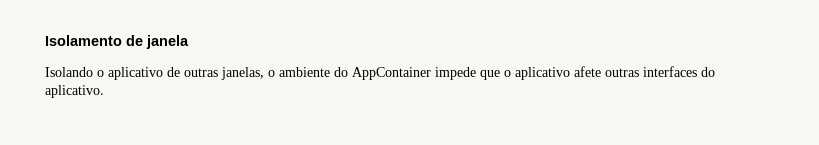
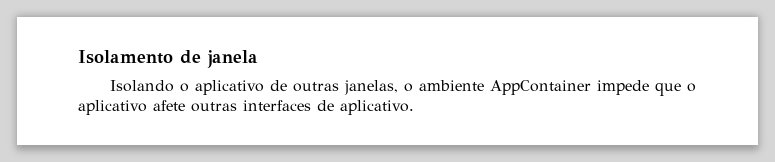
- Isolando o aplicativo de outras janelas, o ambiente do AppContainer impede que o aplicativo afete outras interfaces do aplicativo.
+ Isolando o aplicativo de outras janelas, o ambiente AppContainer impede que o aplicativo afete outras interfaces de aplicativo.

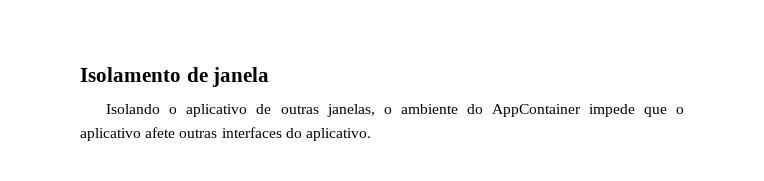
- Isolando o aplicativo de outras janelas, o ambiente AppContainer impede que o aplicativo afete outras interfaces de aplicativo.
+ Isolando o aplicativo de outras janelas, o ambiente do AppContainer impede que o aplicativo afete outras interfaces do aplicativo.

